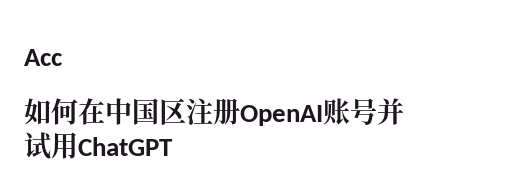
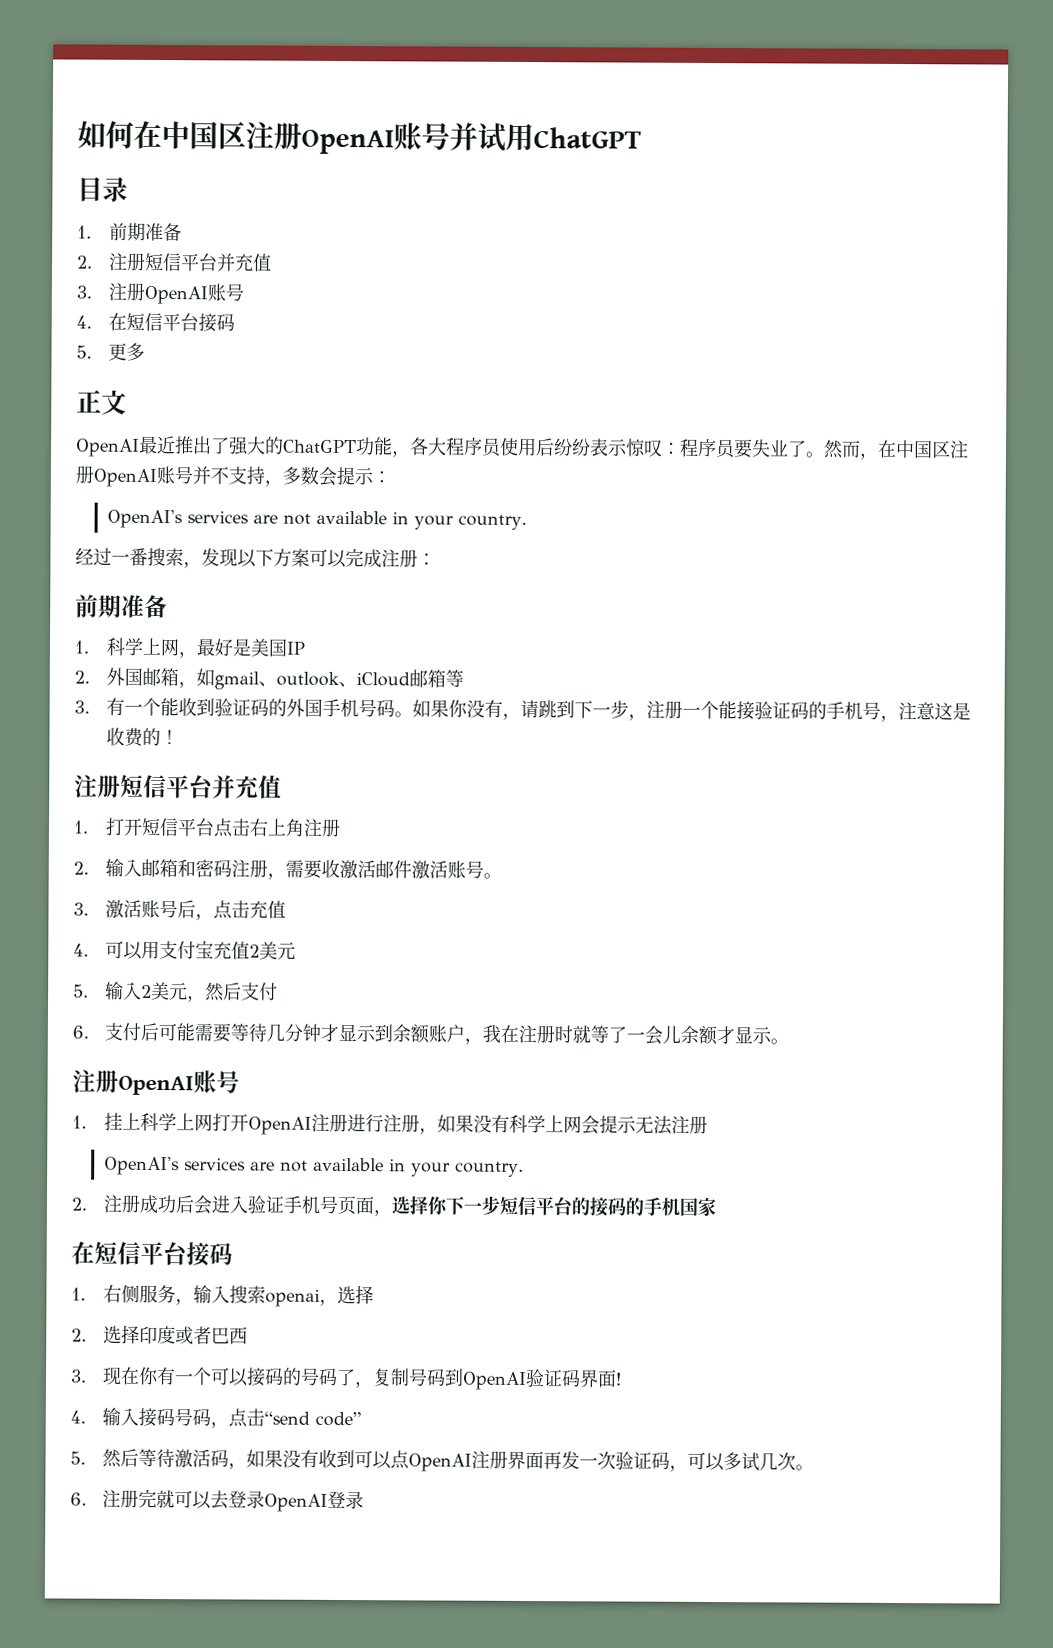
- Acc
+ 目录
+ 1.前期准备
+ 2.注册短信平台并充值
+ 3.注册OpenAI账号
+ 4.在短信平台接码
+ 5.更多
+ 正文
+ OpenAI最近推出了强大的ChatGPT功能，各大程序员使用后纷纷表示惊叹：程序员要失业了。然而，在中国区注册OpenAI账号并不支持，多数会提示：
+ OpenAI's services are not available in your country.
+ 经过一番搜索，发现以下方案可以完成注册：
+ 前期准备
+ 1.科学上网，最好是美国IP
+ 2.外国邮箱，如gmail、outlook、iCloud邮箱等
+ 3.有一个能收到验证码的外国手机号码。如果你没有，请跳到下一步，注册一个能接验证码的手机号，注意这是收费的！
+ 注册短信平台并充值
+ 1.打开短信平台点击右上角注册
+ 2.输入邮箱和密码注册，需要收激活邮件激活账号。
+ 3.激活账号后，点击充值
+ 4.可以用支付宝充值2美元
+ 5.输入2美元，然后支付
+ 6.支付后可能需要等待几分钟才显示到余额账户，我在注册时就等了一会儿余额才显示。
+ 注册OpenAI账号
+ 1.挂上科学上网打开OpenAI注册进行注册，如果没有科学上网会提示无法注册
+ OpenAI's services are not available in your country.
+ 2.注册成功后会进入验证手机号页面，选择你下一步短信平台的接码的手机国家
+ 在短信平台接码
+ 1.右侧服务，输入搜索openai，选择
+ 2.选择印度或者巴西
+ 3.现在你有一个可以接码的号码了，复制号码到OpenAI验证码界面!
+ 4.输入接码号码，点击“send code”
+ 5.然后等待激活码，如果没有收到可以点OpenAI注册界面再发一次验证码，可以多试几次。
+ 6.注册完就可以去登录OpenAI登录

